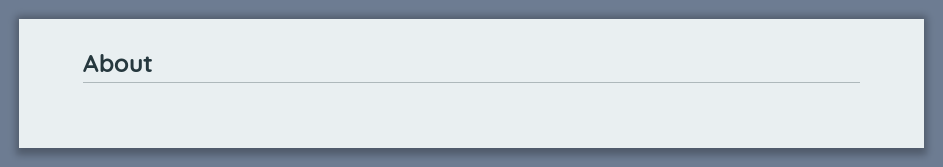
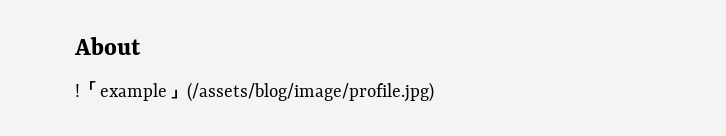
+ !「example」(/assets/blog/image/profile.jpg)

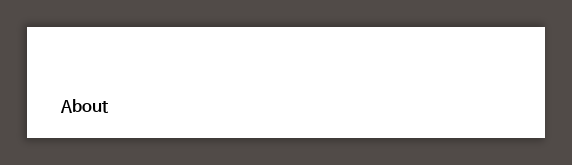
- !「example」(/assets/blog/image/profile.jpg)

